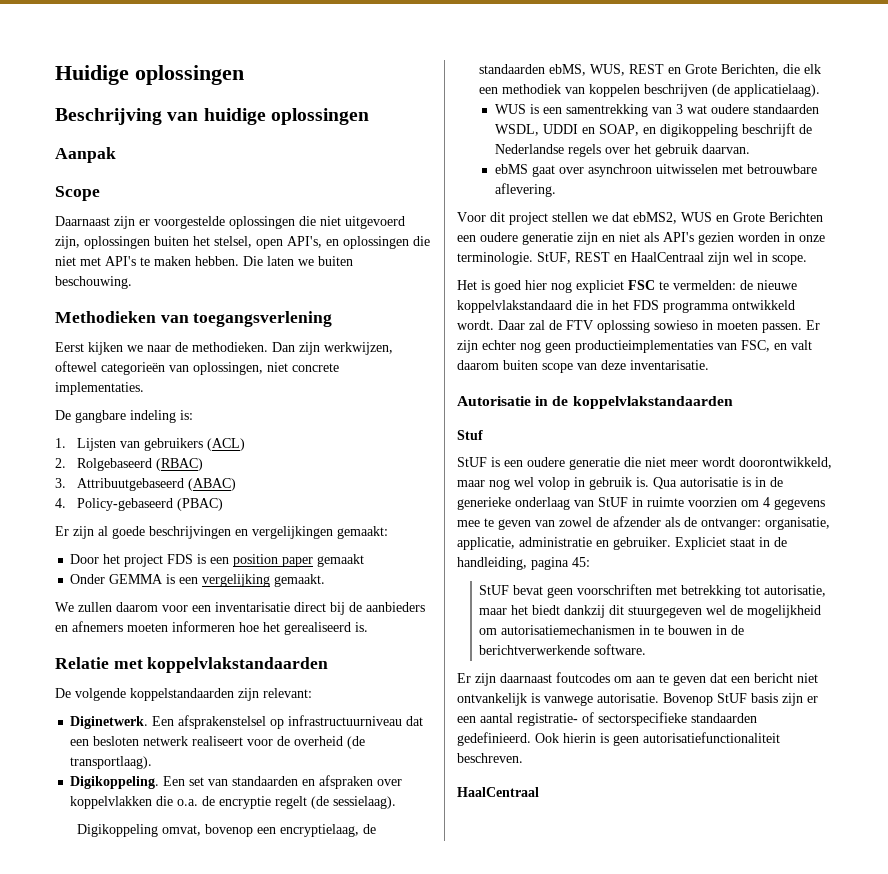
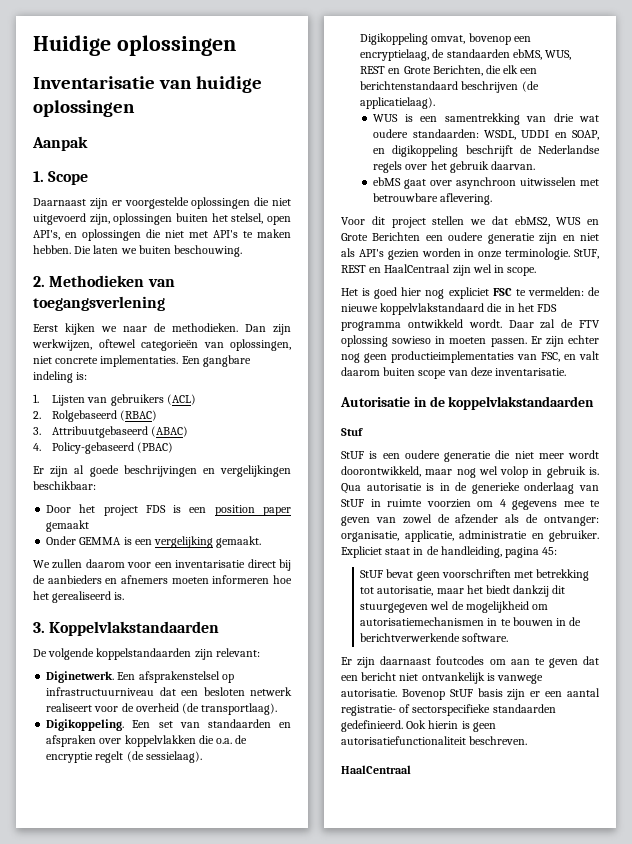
- Beschrijving van huidige oplossingen
+ Inventarisatie van huidige oplossingen
- Scope
+ 1. Scope
- Methodieken van toegangsverlening
+ 2. Methodieken van toegangsverlening
- Dan zijn werkwijzen, oftewel categorieën van oplossingen, niet concrete implementaties.
- De gangbare indeling is:
+ Dan zijn werkwijzen, oftewel categorieën van oplossingen, niet concrete implementaties. Een gangbare indeling is:
- Er zijn al goede beschrijvingen en vergelijkingen gemaakt:
+ Er zijn al goede beschrijvingen en vergelijkingen beschikbaar:
- Relatie met koppelvlakstandaarden
+ 3. Koppelvlakstandaarden
- Digikoppeling omvat, bovenop een encryptielaag, de standaarden ebMS, WUS, REST en Grote Berichten, die elk een methodiek van koppelen beschrijven (de applicatielaag).
+ Digikoppeling omvat, bovenop een encryptielaag, de standaarden ebMS, WUS, REST en Grote Berichten, die elk een berichtenstandaard beschrijven (de applicatielaag).
- WUS is een samentrekking van 3 wat oudere standaarden WSDL, UDDI en SOAP, en digikoppeling beschrijft de Nederlandse regels over het gebruik daarvan.
+ WUS is een samentrekking van drie wat oudere standaarden: WSDL, UDDI en SOAP, en digikoppeling beschrijft de Nederlandse regels over het gebruik daarvan.

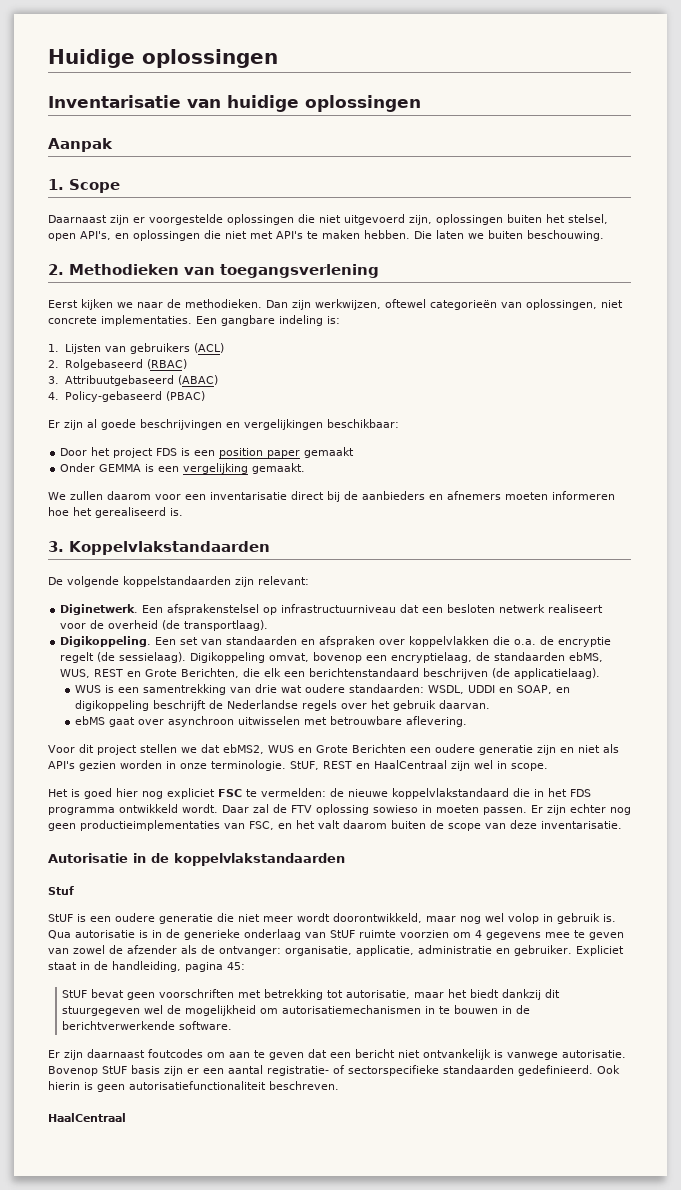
- Een set van standaarden en afspraken over koppelvlakken die o.a. de encryptie regelt (de sessielaag).
- Digikoppeling omvat, bovenop een encryptielaag, de standaarden ebMS, WUS, REST en Grote Berichten, die elk een berichtenstandaard beschrijven (de applicatielaag).
+ Een set van standaarden en afspraken over koppelvlakken die o.a. de encryptie regelt (de sessielaag). Digikoppeling omvat, bovenop een encryptielaag, de standaarden ebMS, WUS, REST en Grote Berichten, die elk een berichtenstandaard beschrijven (de applicatielaag).
- Er zijn echter nog geen productieimplementaties van FSC, en valt daarom buiten scope van deze inventarisatie.
+ Er zijn echter nog geen productieimplementaties van FSC, en het valt daarom buiten de scope van deze inventarisatie.
- Qua autorisatie is in de generieke onderlaag van StUF in ruimte voorzien om 4 gegevens mee te geven van zowel de afzender als de ontvanger: organisatie, applicatie, administratie en gebruiker.
+ Qua autorisatie is in de generieke onderlaag van StUF ruimte voorzien om 4 gegevens mee te geven van zowel de afzender als de ontvanger: organisatie, applicatie, administratie en gebruiker.

